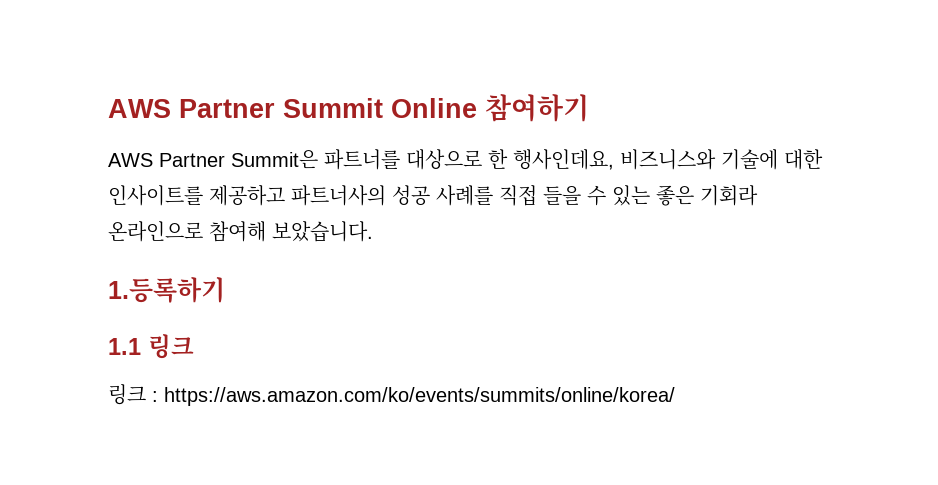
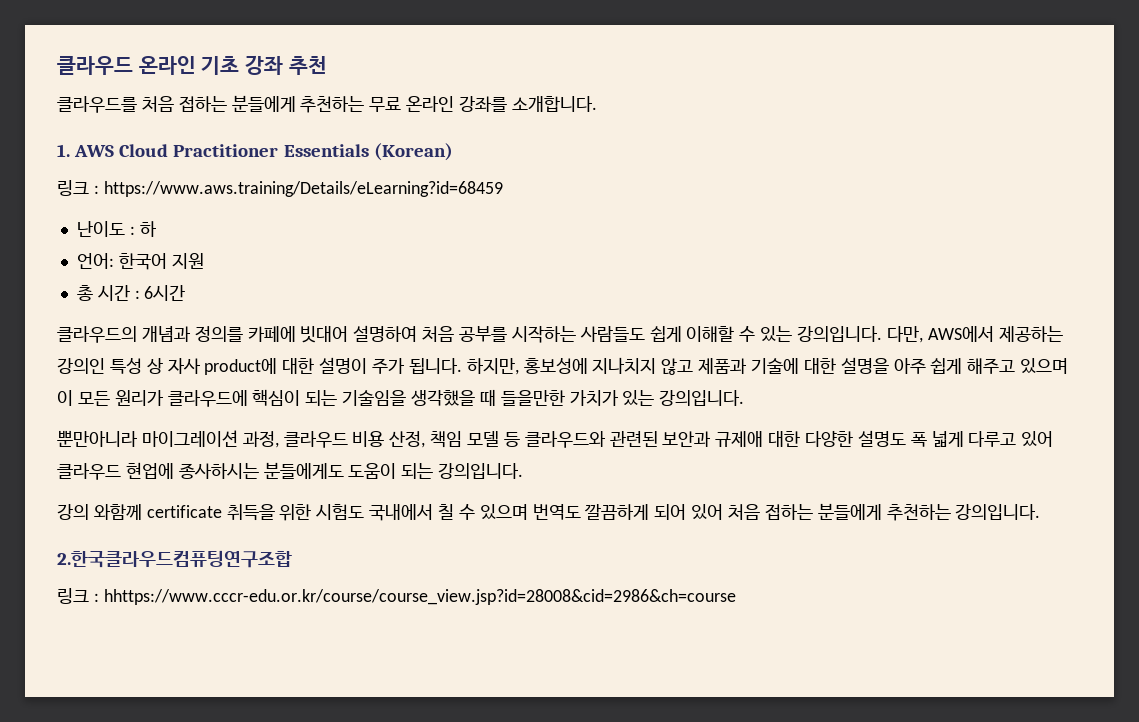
- AWS Partner Summit Online 참여하기
- AWS Partner Summit은 파트너를 대상으로 한 행사인데요, 비즈니스와 기술에 대한 인사이트를 제공하고 파트너사의 성공 사례를 직접 들을 수 있는 좋은 기회라 온라인으로 참여해 보았습니다.
- 1.등록하기
- 1.1 링크
- 링크 : https://aws.amazon.com/ko/events/summits/online/korea/
+ 클라우드 온라인 기초 강좌 추천
+ 클라우드를 처음 접하는 분들에게 추천하는 무료 온라인 강좌를 소개합니다.
+ 1. AWS Cloud Practitioner Essentials (Korean)
+ 링크 : https://www.aws.training/Details/eLearning?id=68459
+ 난이도 : 하
+ 언어: 한국어 지원
+ 총 시간 : 6시간
+ 클라우드의 개념과 정의를 카페에 빗대어 설명하여 처음 공부를 시작하는 사람들도 쉽게 이해할 수 있는 강의입니다. 다만, AWS에서 제공하는 강의인 특성 상 자사 product에 대한 설명이 주가 됩니다. 하지만, 홍보성에 지나치지 않고 제품과 기술에 대한 설명을 아주 쉽게 해주고 있으며 이 모든 원리가 클라우드에 핵심이 되는 기술임을 생각했을 때 들을만한 가치가 있는 강의입니다.
+ 뿐만아니라 마이그레이션 과정, 클라우드 비용 산정, 책임 모델 등 클라우드와 관련된 보안과 규제애 대한 다양한 설명도 폭 넓게 다루고 있어 클라우드 현업에 종사하시는 분들에게도 도움이 되는 강의입니다.
+ 강의 와함께 certificate 취득을 위한 시험도 국내에서 칠 수 있으며 번역도 깔끔하게 되어 있어 처음 접하는 분들에게 추천하는 강의입니다.
+ 2.한국클라우드컴퓨팅연구조합
+ 링크 : hhttps://www.cccr-edu.or.kr/course/course_view.jsp?id=28008&cid=2986&ch=course

